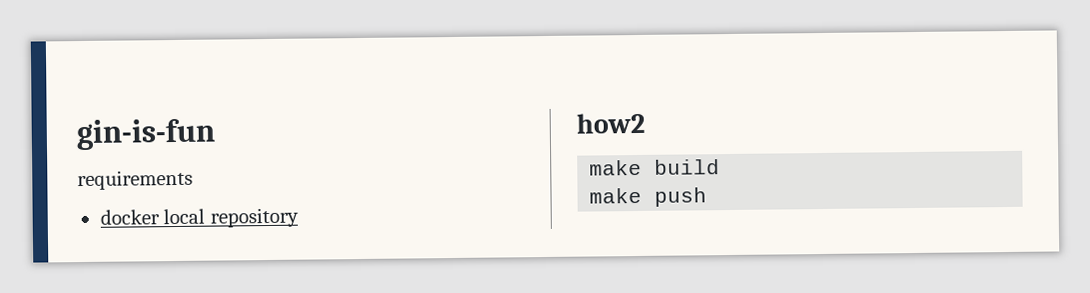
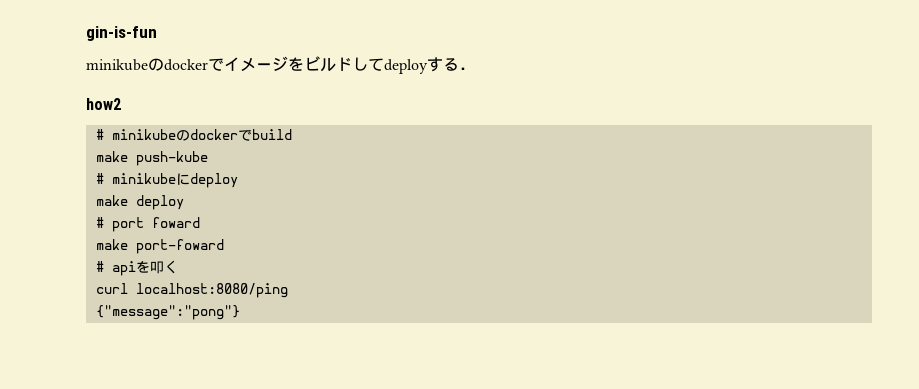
- requirements
- docker local repository
+ minikubeのdockerでイメージをビルドしてdeployする．
  how2
- make build
- make push
+ # minikubeのdockerでbuild
+ make push-kube
+ # minikubeにdeploy
+ make deploy
+ # port foward
+ make port-foward
+ # apiを叩く
+ curl localhost:8080/ping
+ {"message":"pong"}

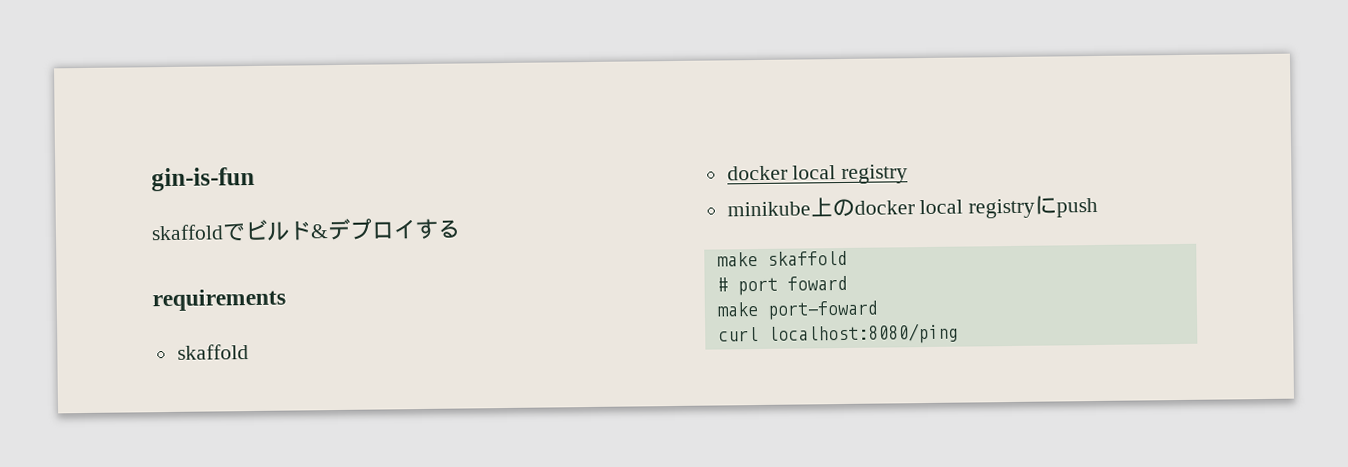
- minikubeのdockerでイメージをビルドしてdeployする．
- how2
- # minikubeのdockerでbuild
- make push-kube
- # minikubeにdeploy
- make deploy
+ skaffoldでビルド&デプロイする
+ requirements
+ skaffold
+ docker local registry
+ minikube上のdocker local registryにpush
+ make skaffold
- # apiを叩く
- {"message":"pong"}

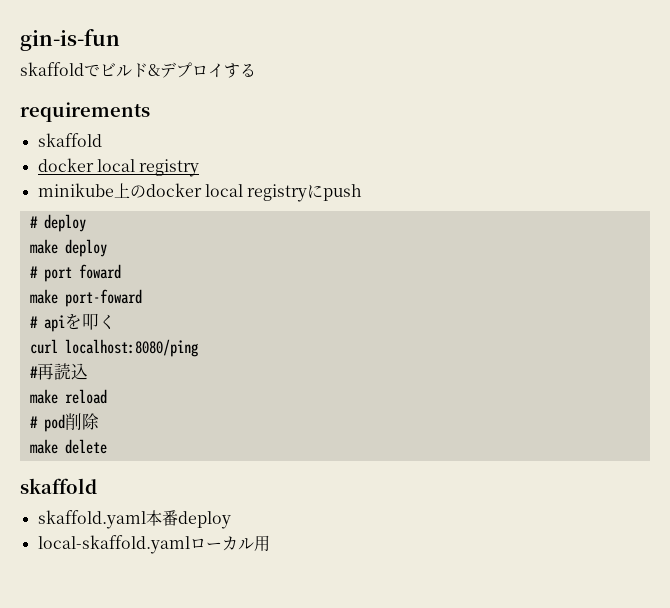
- make skaffold
+ # deploy
+ make deploy
+ # apiを叩く
+ #再読込
+ make reload
+ # pod削除
+ make delete
+ skaffold
+ skaffold.yaml本番deploy
+ local-skaffold.yamlローカル用

